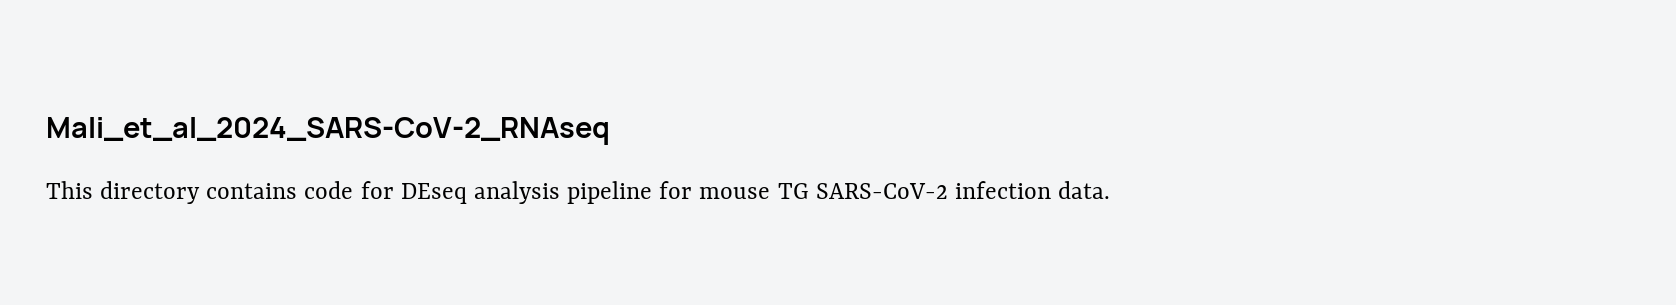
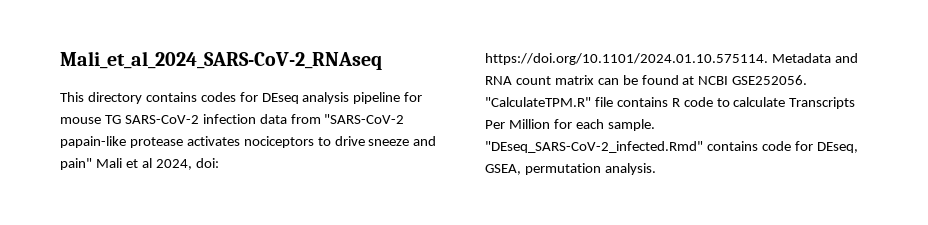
- This directory contains code for DEseq analysis pipeline for mouse TG SARS-CoV-2 infection data.
+ This directory contains codes for DEseq analysis pipeline for mouse TG SARS-CoV-2 infection data from "SARS-CoV-2 papain-like protease activates nociceptors to drive sneeze and pain" Mali et al 2024, doi: https://doi.org/10.1101/2024.01.10.575114. Metadata and RNA count matrix can be found at NCBI GSE252056. "CalculateTPM.R" file contains R code to calculate Transcripts Per Million for each sample. "DEseq_SARS-CoV-2_infected.Rmd" contains code for DEseq, GSEA, permutation analysis.

